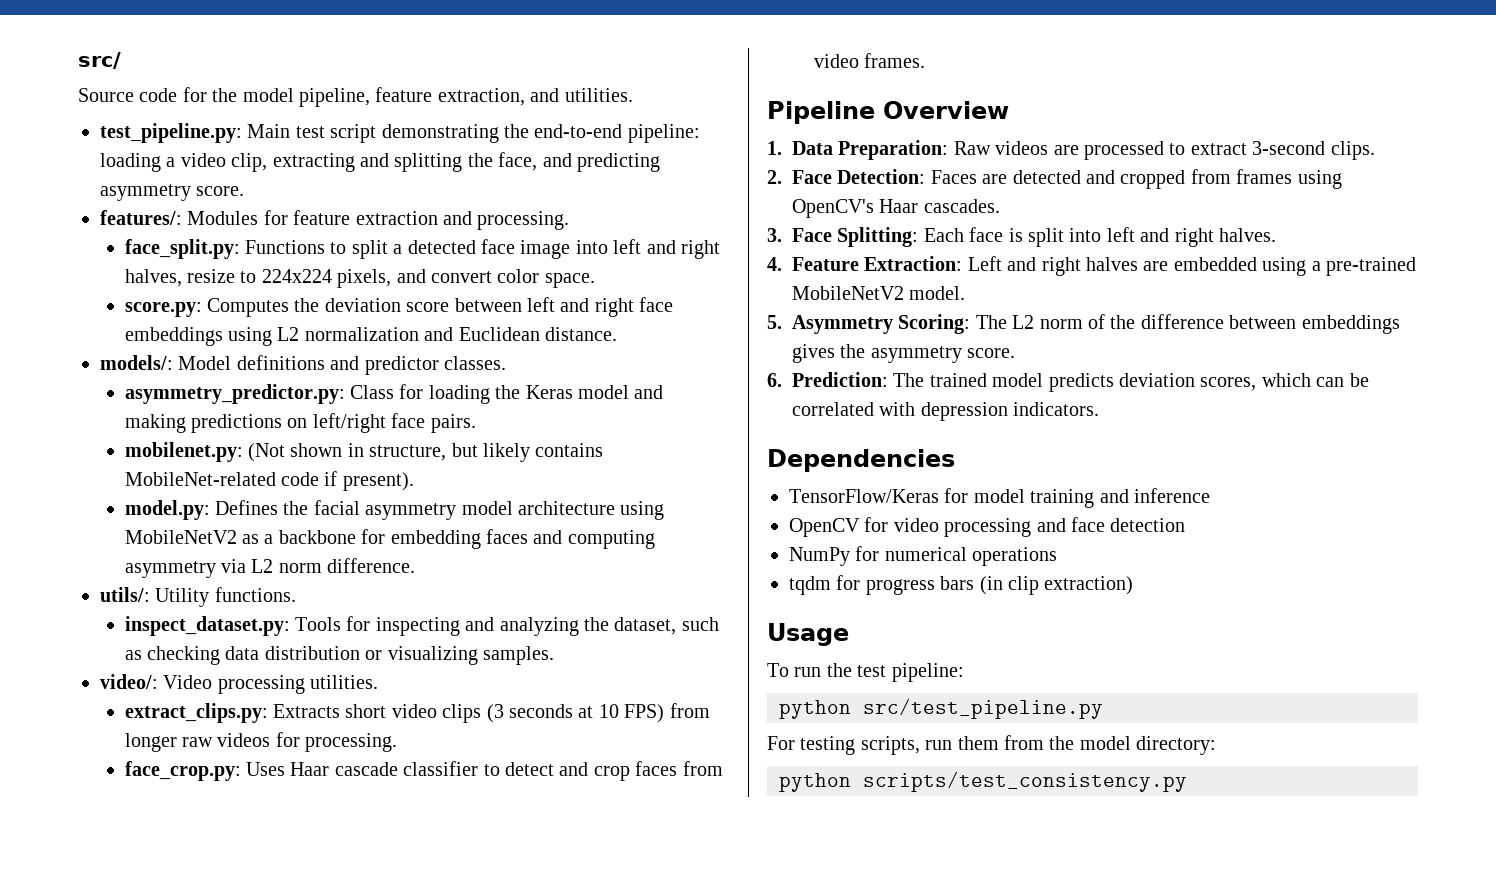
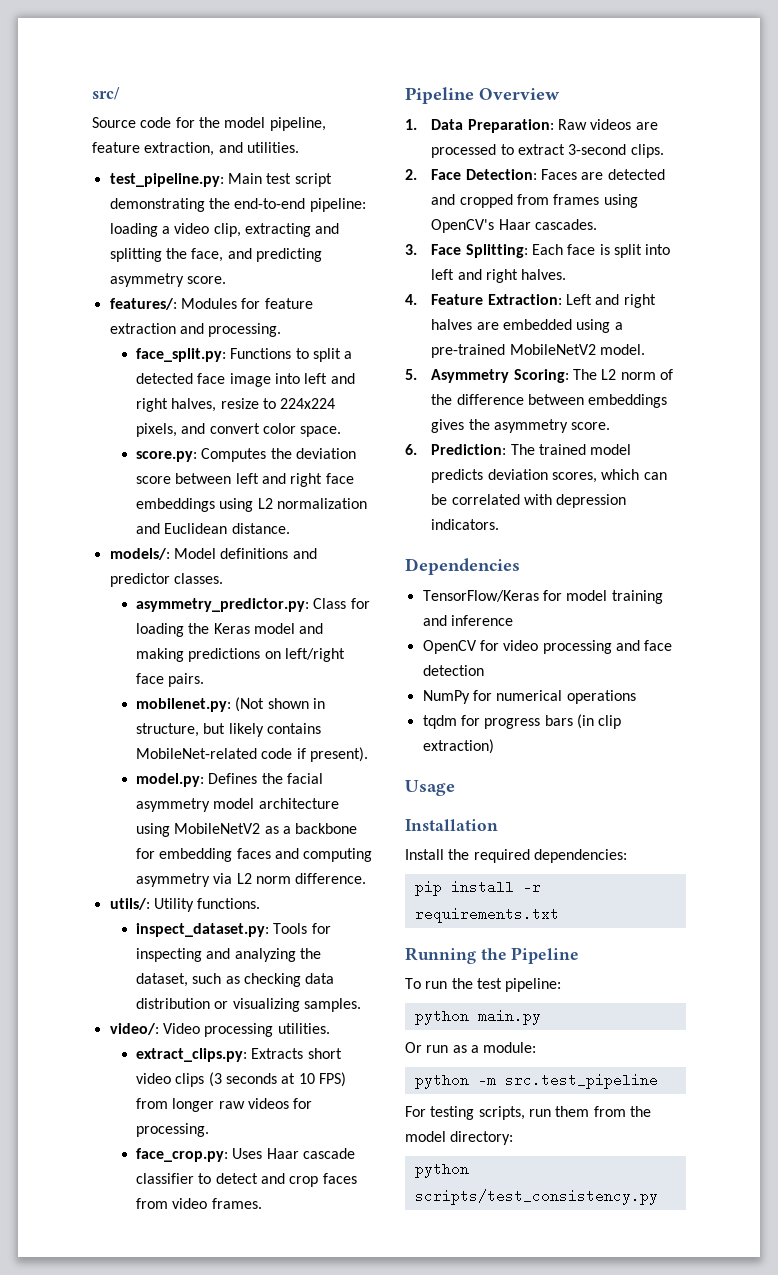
+ Installation
+ Install the required dependencies:
+ pip install -r requirements.txt
+ Running the Pipeline
- python src/test_pipeline.py
+ python main.py
+ Or run as a module:
+ python -m src.test_pipeline

